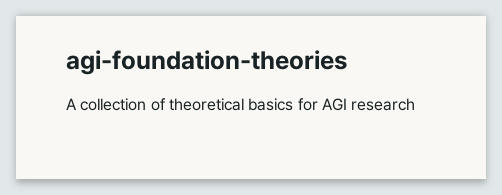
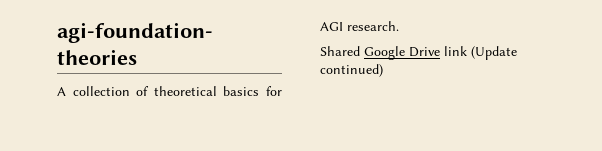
- A collection of theoretical basics for AGI research
+ A collection of theoretical basics for AGI research.
+ Shared Google Drive link (Update continued)

